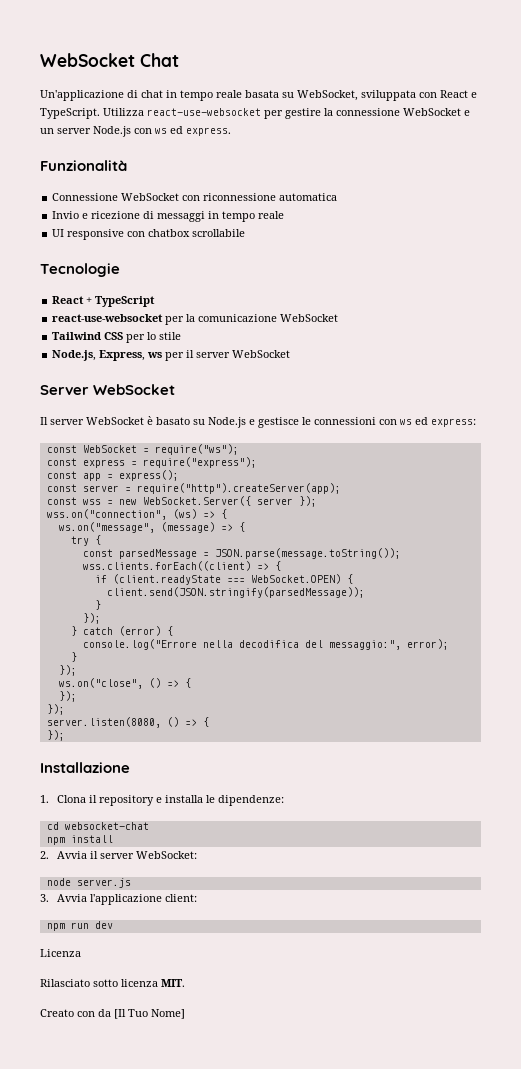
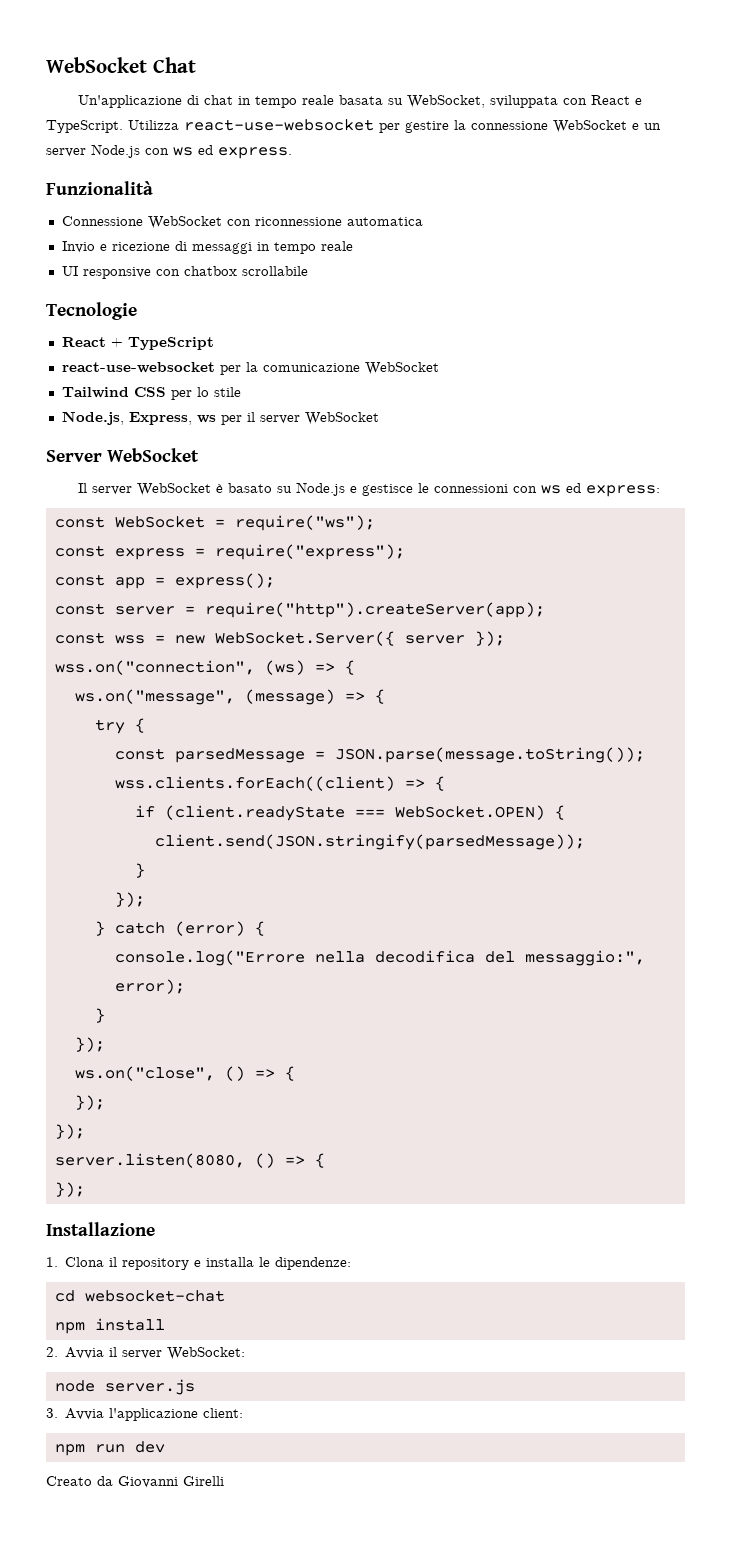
- Licenza
- Rilasciato sotto licenza MIT.
- Creato con da [Il Tuo Nome]
+ Creato da Giovanni Girelli

